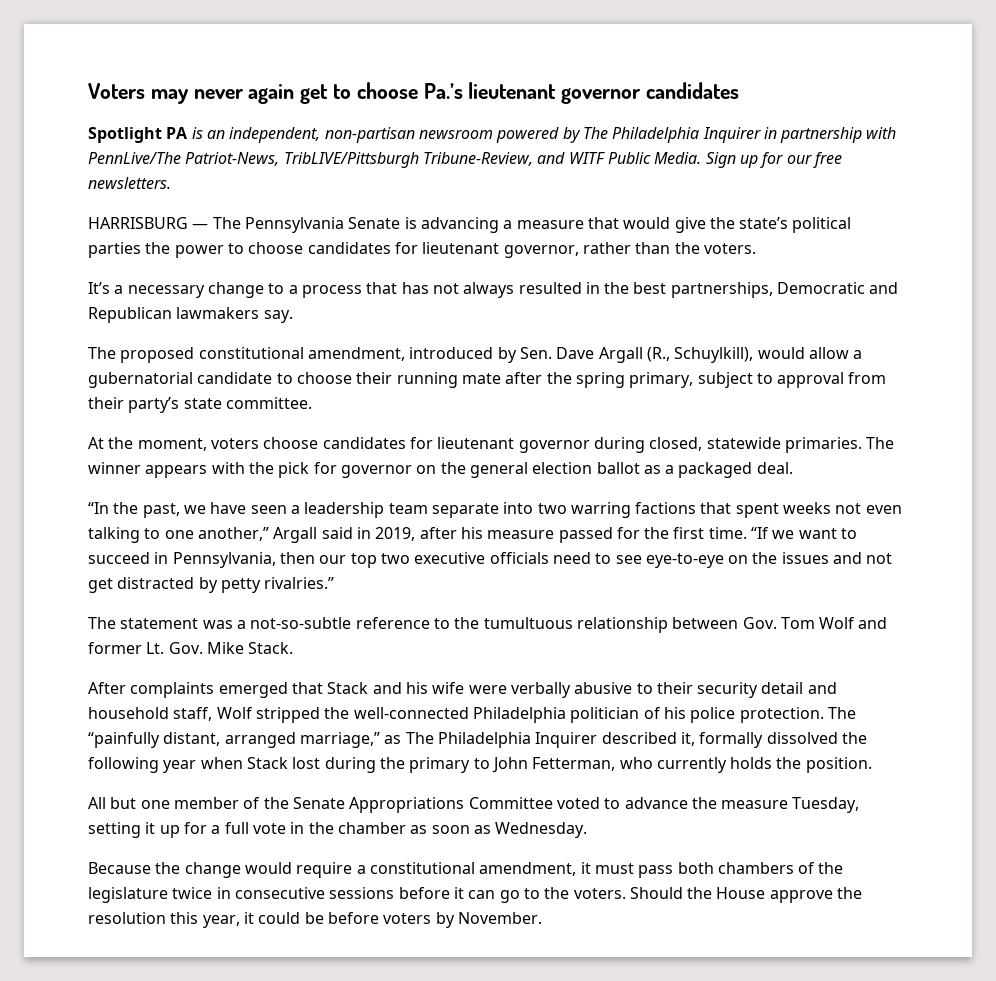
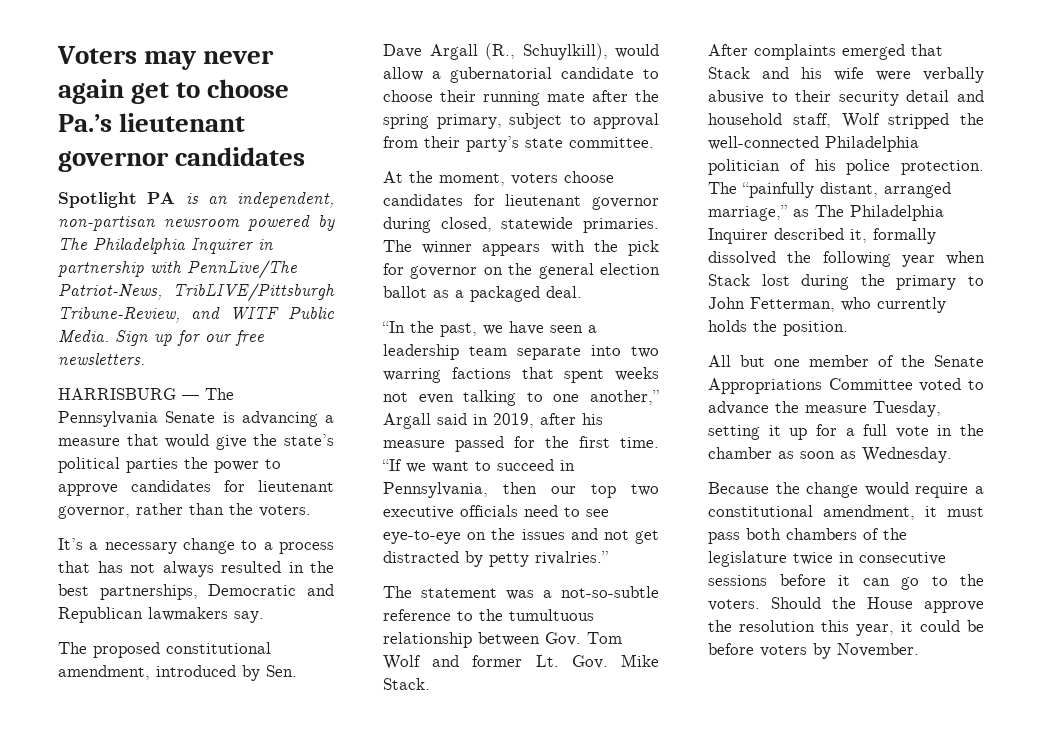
- HARRISBURG — The Pennsylvania Senate is advancing a measure that would give the state’s political parties the power to choose candidates for lieutenant governor, rather than the voters.
+ HARRISBURG — The Pennsylvania Senate is advancing a measure that would give the state’s political parties the power to approve candidates for lieutenant governor, rather than the voters.

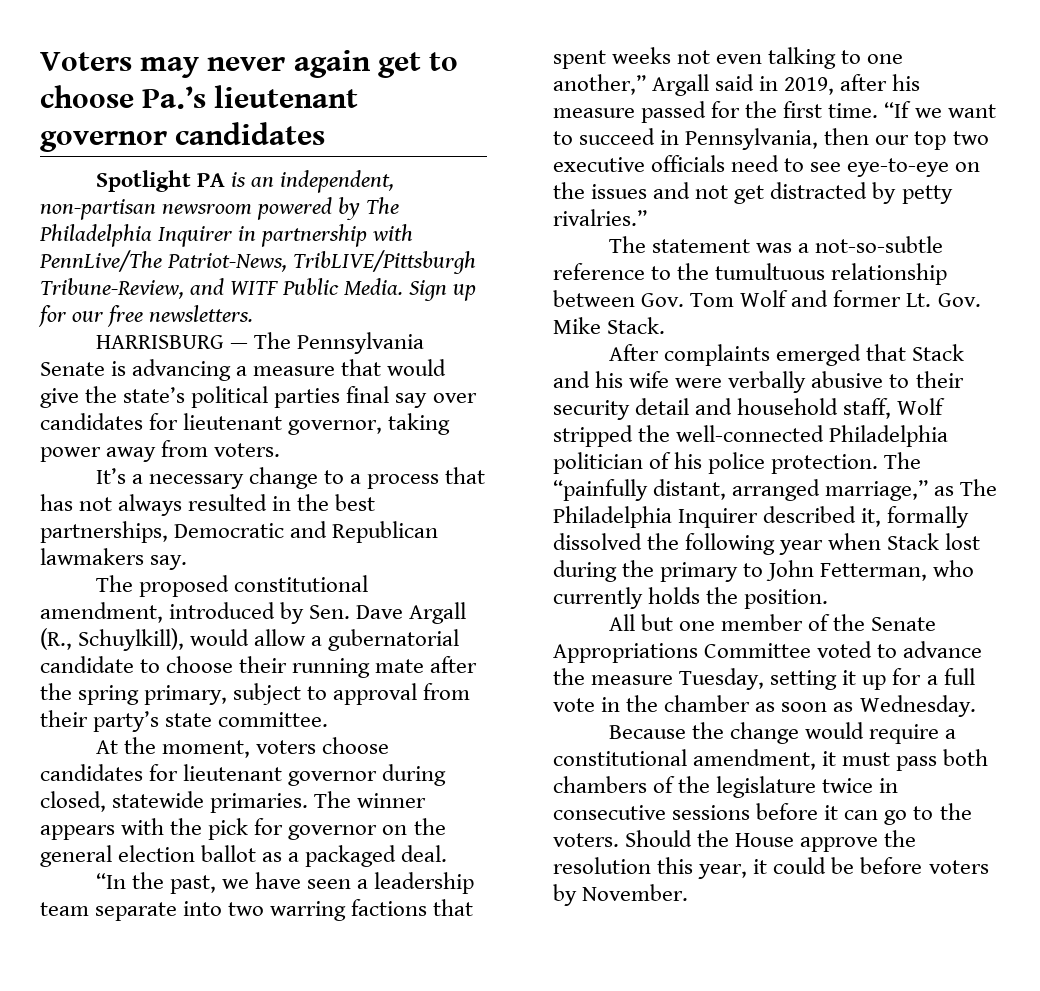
- HARRISBURG — The Pennsylvania Senate is advancing a measure that would give the state’s political parties the power to approve candidates for lieutenant governor, rather than the voters.
+ HARRISBURG — The Pennsylvania Senate is advancing a measure that would give the state’s political parties final say over candidates for lieutenant governor, taking power away from voters.

